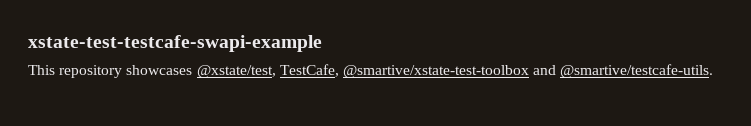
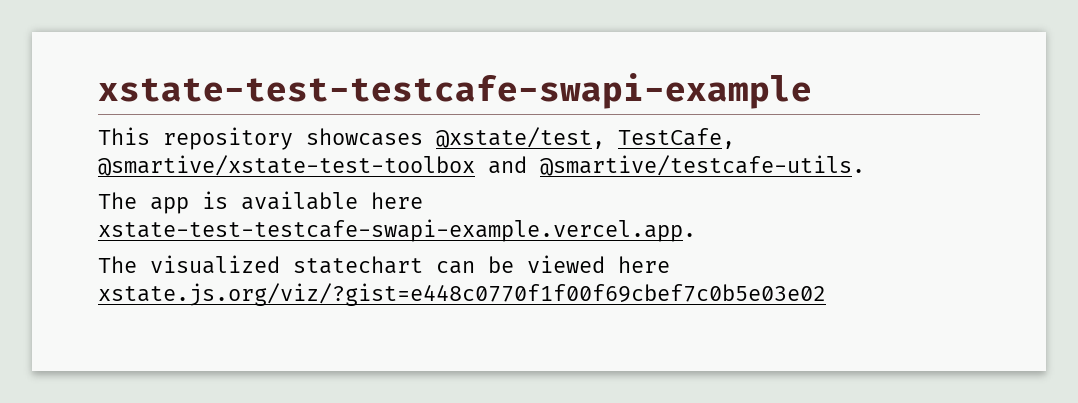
+ The app is available here xstate-test-testcafe-swapi-example.vercel.app.
+ The visualized statechart can be viewed here xstate.js.org/viz/?gist=e448c0770f1f00f69cbef7c0b5e03e02

